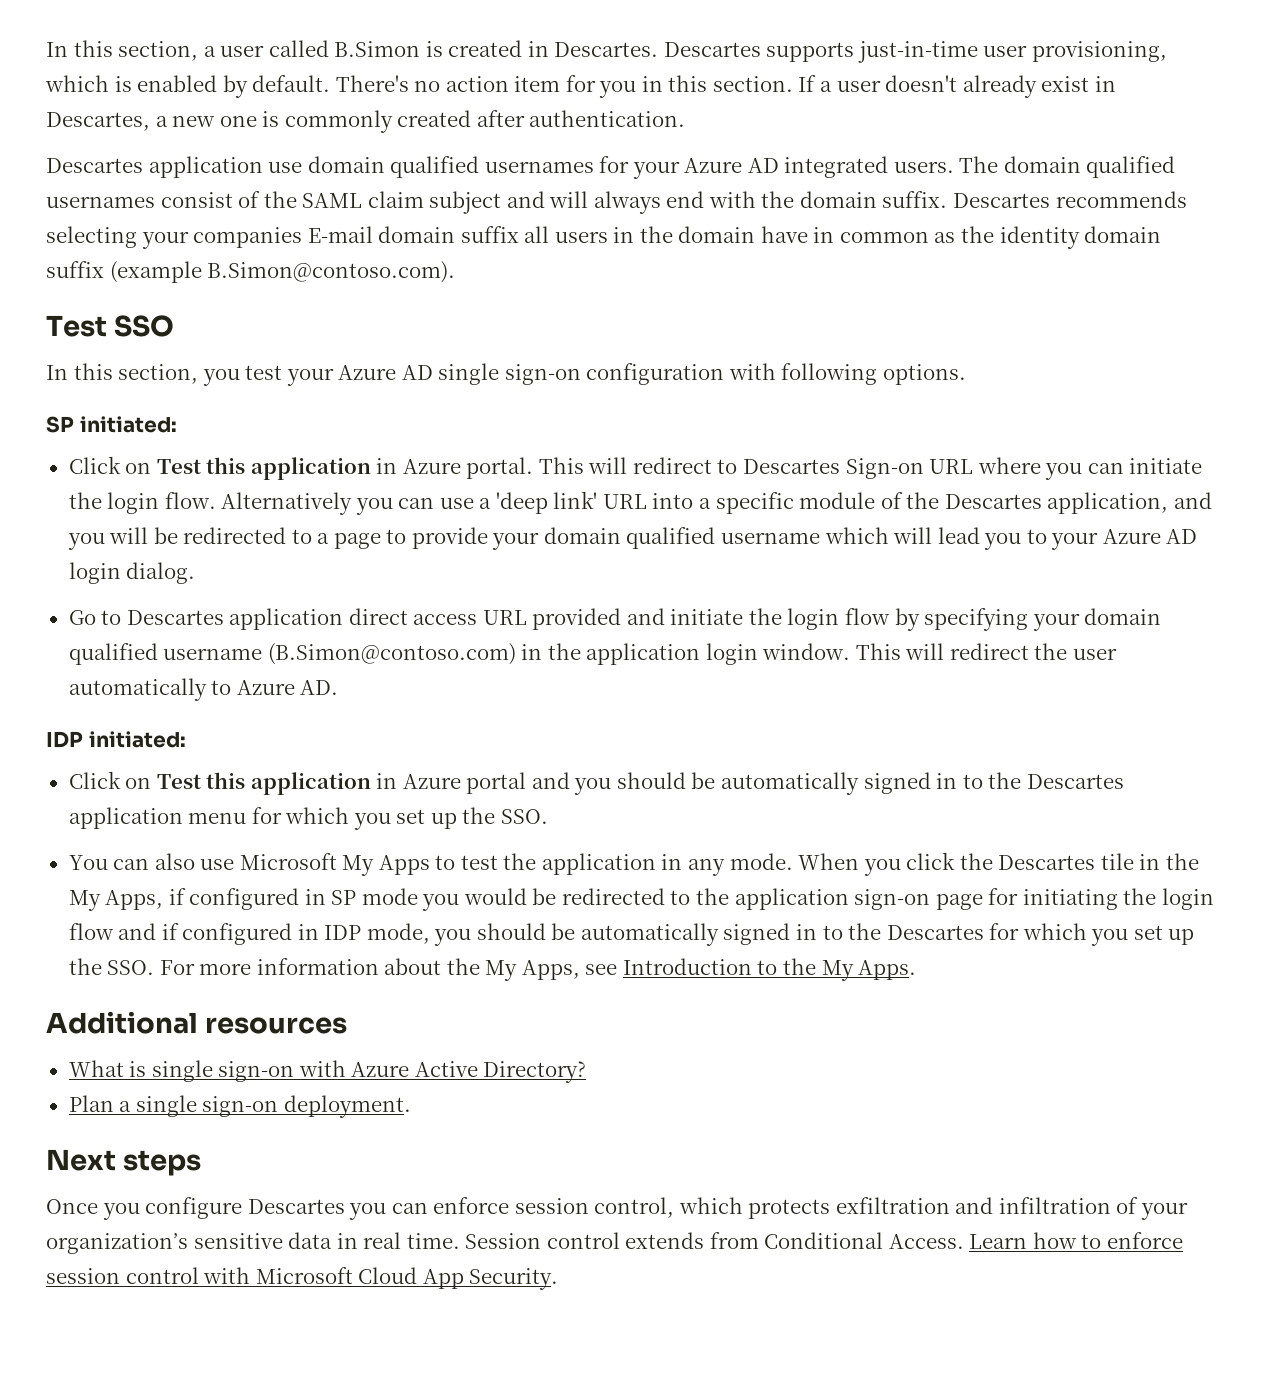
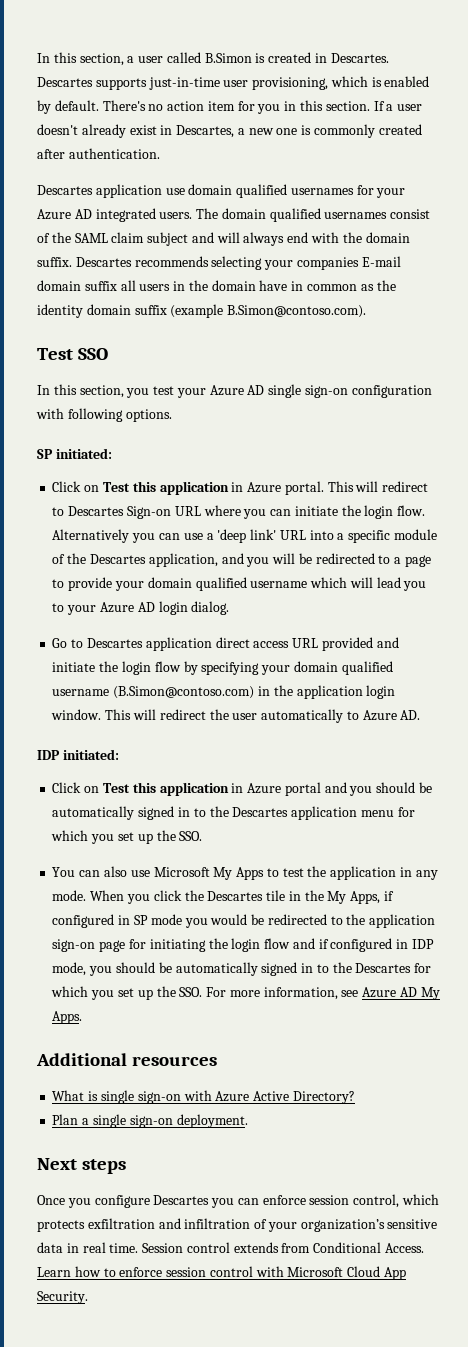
- When you click the Descartes tile in the My Apps, if configured in SP mode you would be redirected to the application sign-on page for initiating the login flow and if configured in IDP mode, you should be automatically signed in to the Descartes for which you set up the SSO. For more information about the My Apps, see Introduction to the My Apps.
+ When you click the Descartes tile in the My Apps, if configured in SP mode you would be redirected to the application sign-on page for initiating the login flow and if configured in IDP mode, you should be automatically signed in to the Descartes for which you set up the SSO. For more information, see Azure AD My Apps.

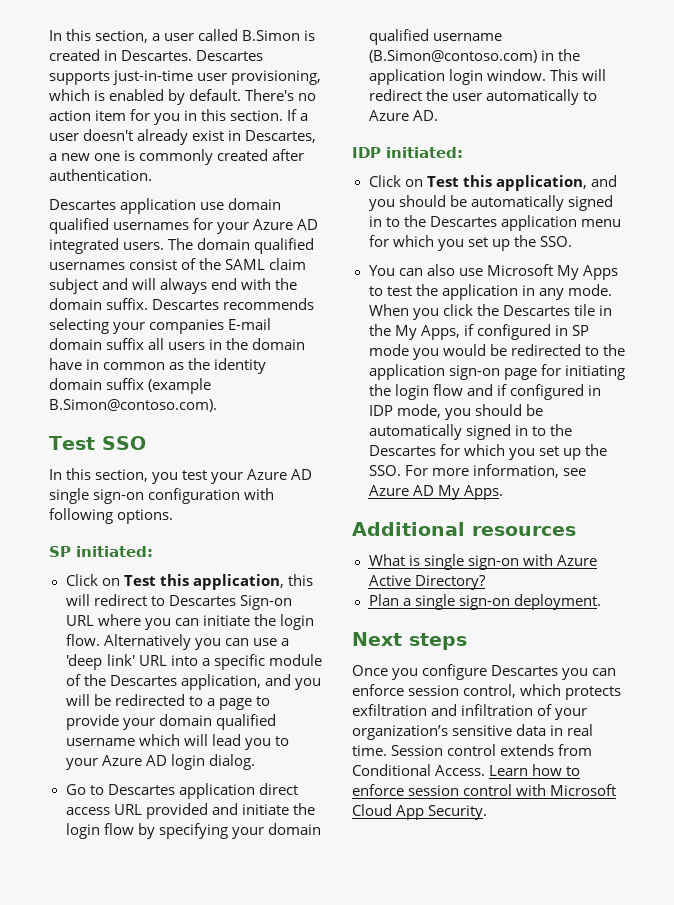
- Click on Test this application in Azure portal. This will redirect to Descartes Sign-on URL where you can initiate the login flow.
+ Click on Test this application, this will redirect to Descartes Sign-on URL where you can initiate the login flow.
- Click on Test this application in Azure portal and you should be automatically signed in to the Descartes application menu for which you set up the SSO.
+ Click on Test this application, and you should be automatically signed in to the Descartes application menu for which you set up the SSO.

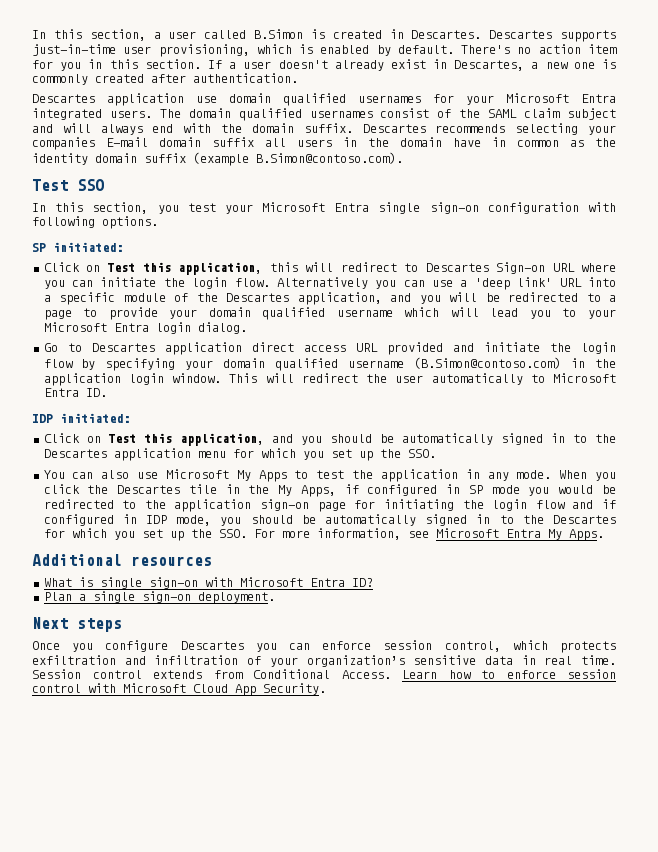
- Descartes application use domain qualified usernames for your Azure AD integrated users.
+ Descartes application use domain qualified usernames for your Microsoft Entra integrated users.
- In this section, you test your Azure AD single sign-on configuration with following options.
+ In this section, you test your Microsoft Entra single sign-on configuration with following options.
- Alternatively you can use a 'deep link' URL into a specific module of the Descartes application, and you will be redirected to a page to provide your domain qualified username which will lead you to your Azure AD login dialog.
+ Alternatively you can use a 'deep link' URL into a specific module of the Descartes application, and you will be redirected to a page to provide your domain qualified username which will lead you to your Microsoft Entra login dialog.
- This will redirect the user automatically to Azure AD.
+ This will redirect the user automatically to Microsoft Entra ID.
- When you click the Descartes tile in the My Apps, if configured in SP mode you would be redirected to the application sign-on page for initiating the login flow and if configured in IDP mode, you should be automatically signed in to the Descartes for which you set up the SSO. For more information, see Azure AD My Apps.
+ When you click the Descartes tile in the My Apps, if configured in SP mode you would be redirected to the application sign-on page for initiating the login flow and if configured in IDP mode, you should be automatically signed in to the Descartes for which you set up the SSO. For more information, see Microsoft Entra My Apps.
- What is single sign-on with Azure Active Directory?
+ What is single sign-on with Microsoft Entra ID?

